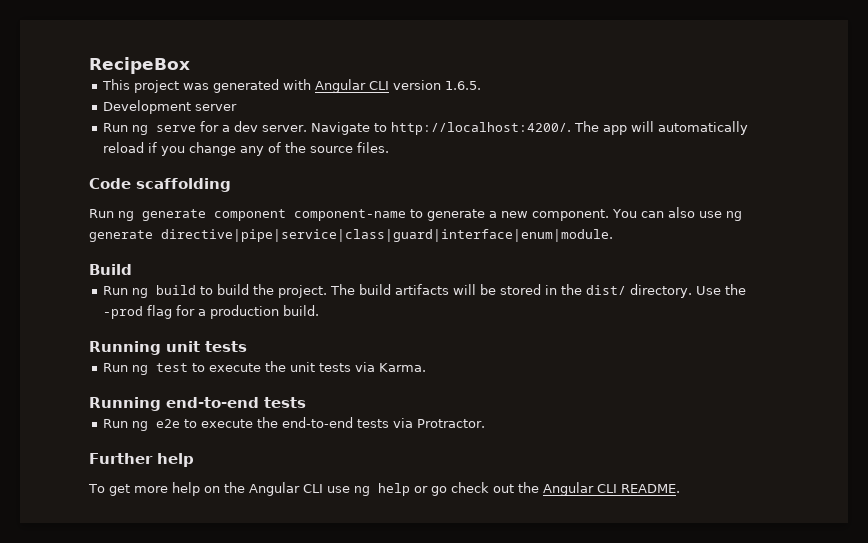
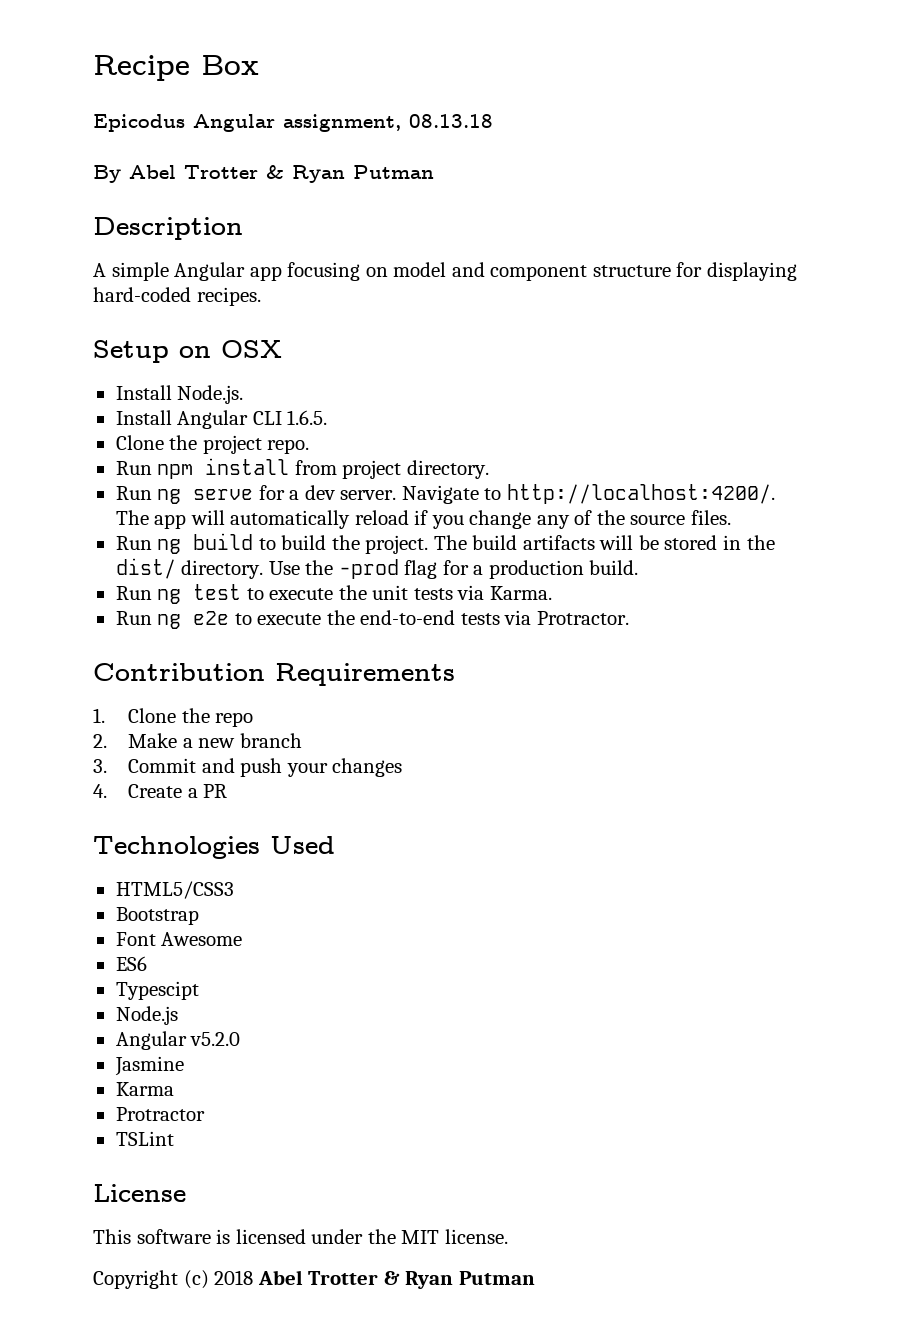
- RecipeBox
- This project was generated with Angular CLI version 1.6.5.
+ Recipe Box
+ Epicodus Angular assignment, 08.13.18
+ By Abel Trotter & Ryan Putman
+ Description
+ A simple Angular app focusing on model and component structure for displaying hard-coded recipes.
+ Setup on OSX
+ Install Node.js.
+ Install Angular CLI 1.6.5.
- Development server
+ Clone the project repo.
+ Run npm install from project directory.
- Code scaffolding
- Run ng generate component component-name to generate a new component. You can also use ng generate directive|pipe|service|class|guard|interface|enum|module.
- Build
- Running unit tests
- Running end-to-end tests
- Further help
- To get more help on the Angular CLI use ng help or go check out the Angular CLI README.
+ Contribution Requirements
+ 1. Clone the repo
+ 2. Make a new branch
+ 3. Commit and push your changes
+ 4. Create a PR
+ Technologies Used
+ HTML5/CSS3
+ Bootstrap
+ Font Awesome
+ ES6
+ Typescipt
+ Node.js
+ Angular v5.2.0
+ Jasmine
+ Karma
+ Protractor
+ TSLint
+ License
+ This software is licensed under the MIT license.
+ Copyright (c) 2018 Abel Trotter & Ryan Putman

